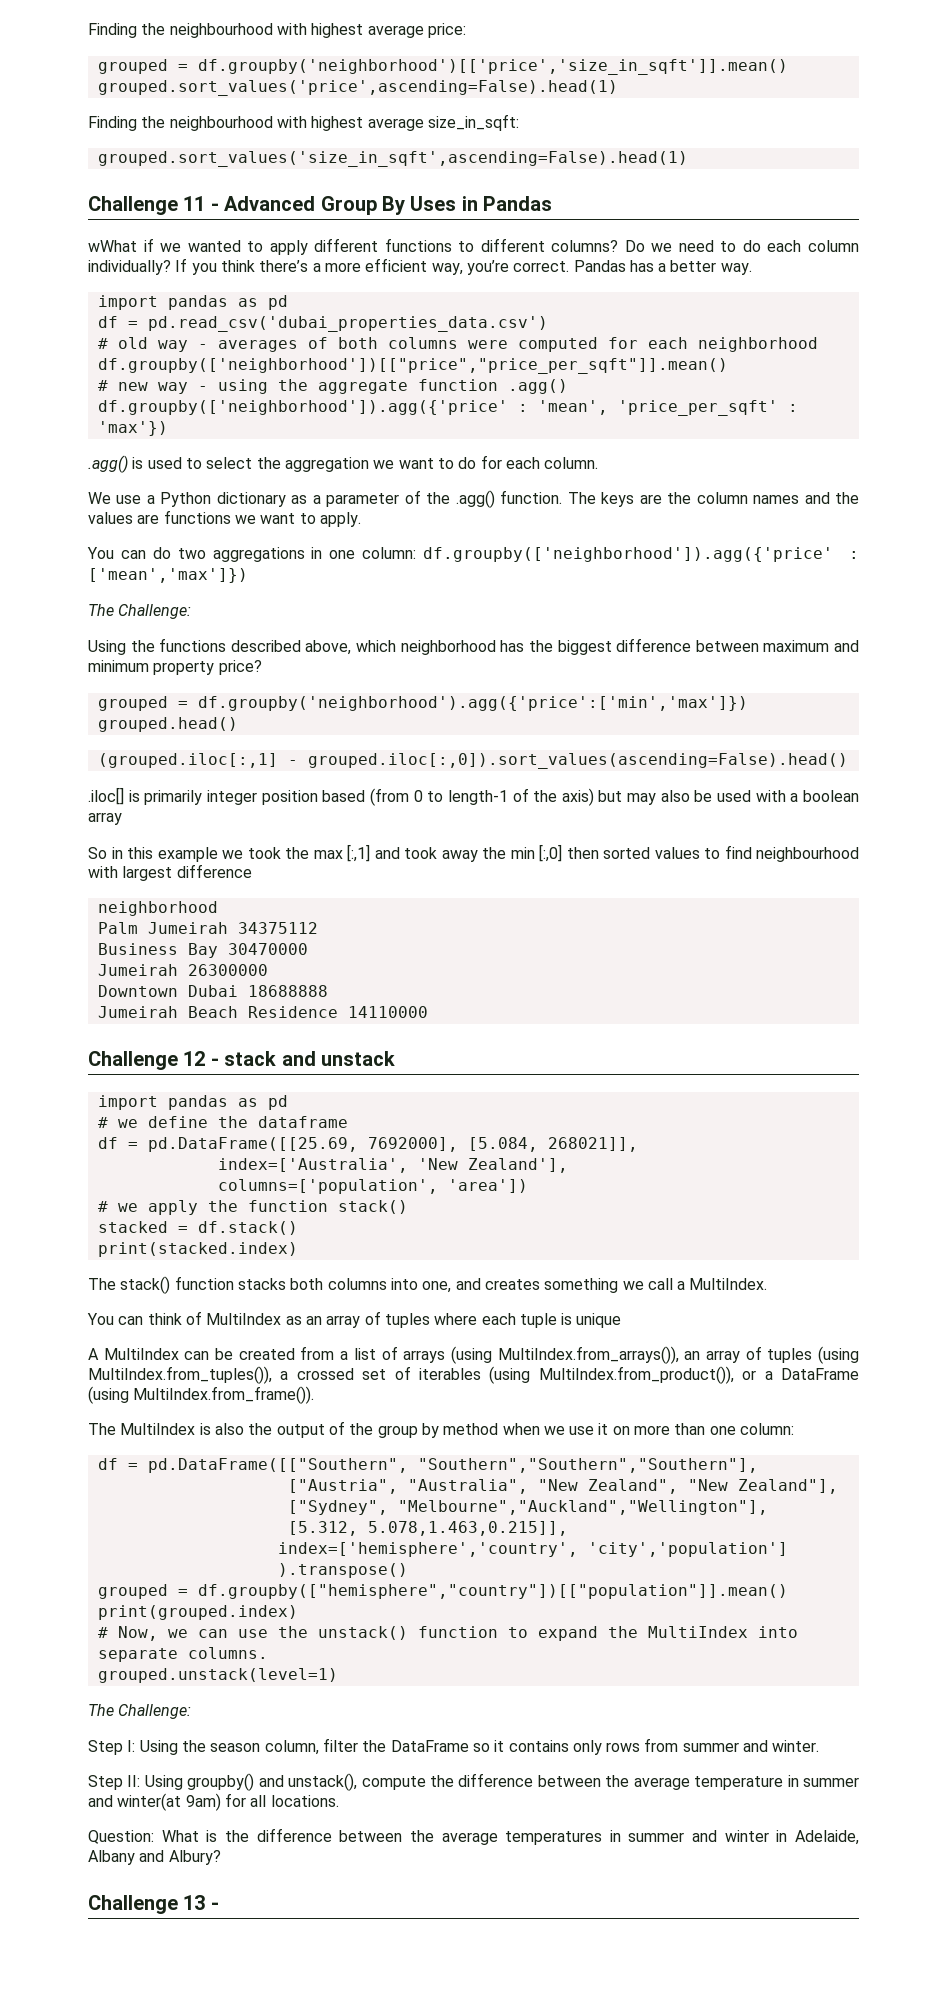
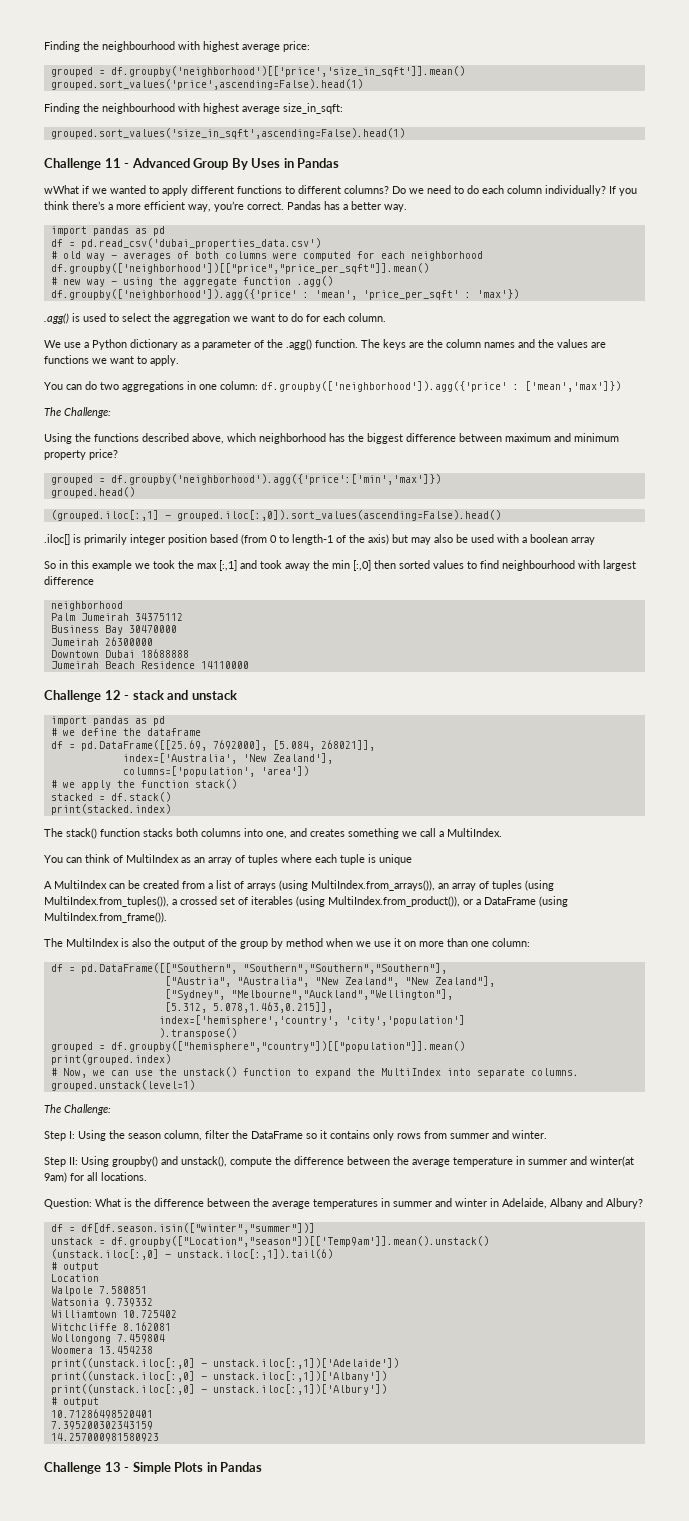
+ df = df[df.season.isin(["winter","summer"])]
+ unstack = df.groupby(["Location","season"])[['Temp9am']].mean().unstack()
+ (unstack.iloc[:,0] - unstack.iloc[:,1]).tail(6)
+ # output
+ Location
+ Walpole 7.580851
+ Watsonia 9.739332
+ Williamtown 10.725402
+ Witchcliffe 8.162081
+ Wollongong 7.459804
+ Woomera 13.454238
+ print((unstack.iloc[:,0] - unstack.iloc[:,1])['Adelaide'])
+ print((unstack.iloc[:,0] - unstack.iloc[:,1])['Albany'])
+ print((unstack.iloc[:,0] - unstack.iloc[:,1])['Albury'])
+ # output
+ 10.71286498520401
+ 7.395200302343159
+ 14.257000981580923
- Challenge 13 -
+ Challenge 13 - Simple Plots in Pandas

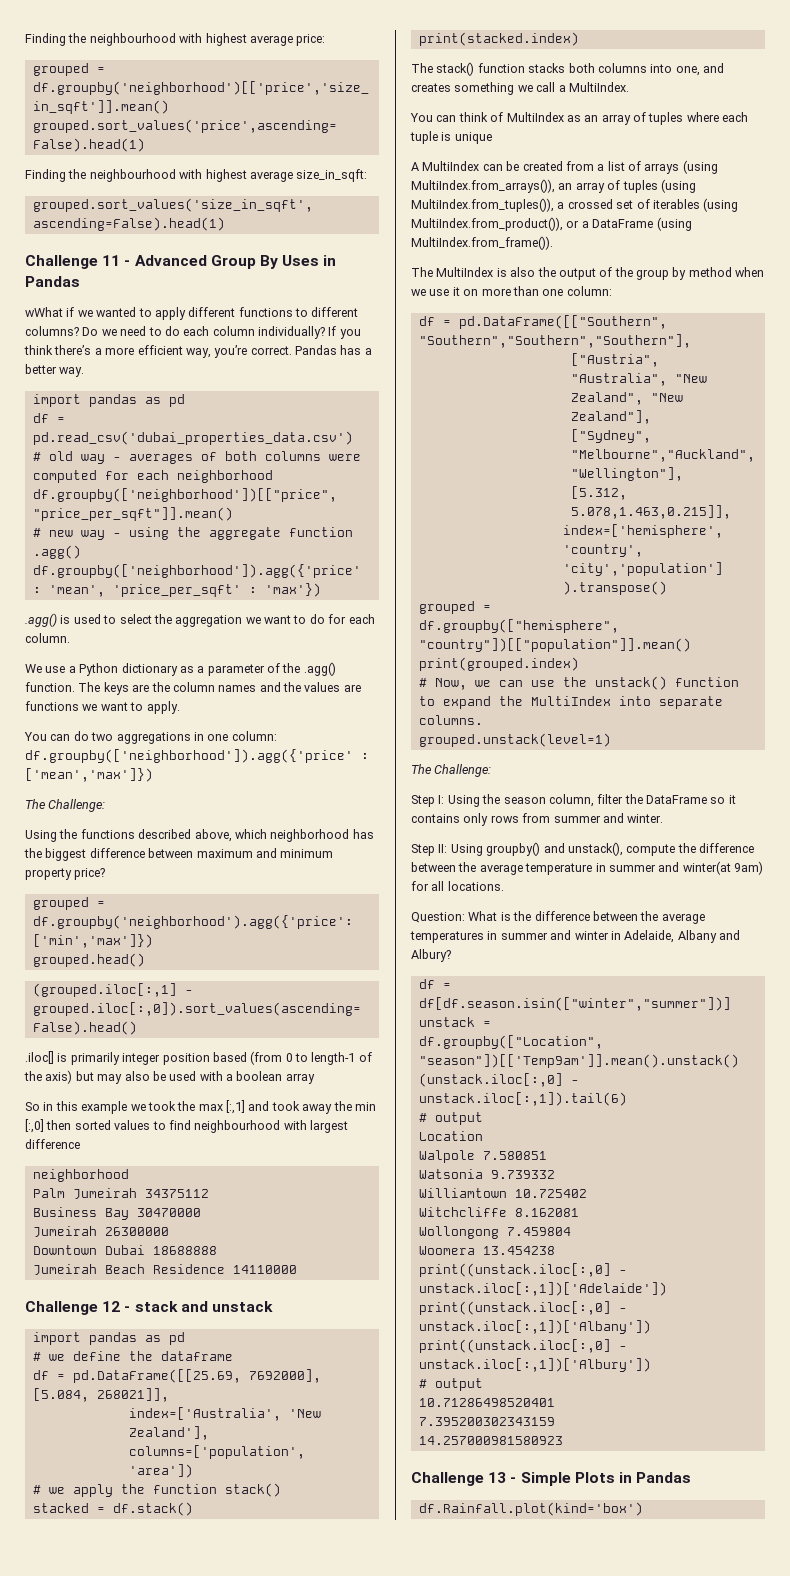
+ df.Rainfall.plot(kind='box')

